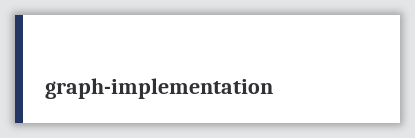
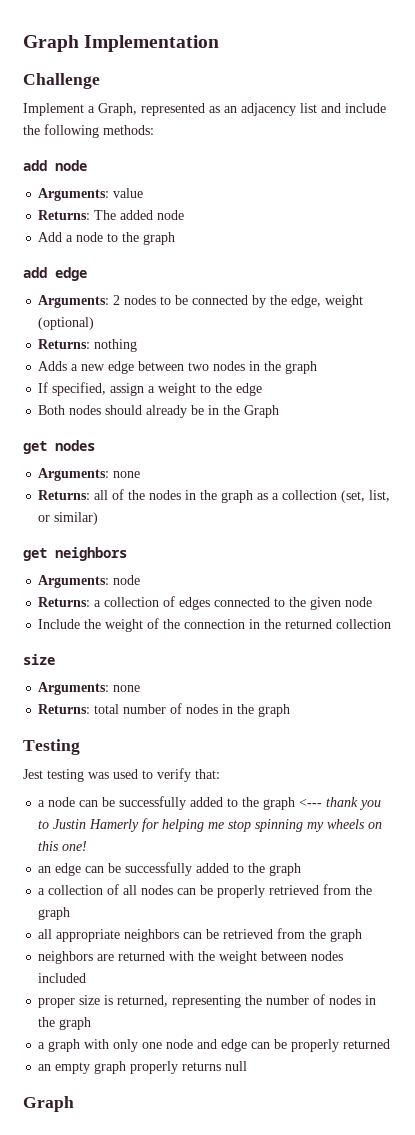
- graph-implementation
+ Graph Implementation
+ Challenge
+ Implement a Graph, represented as an adjacency list and include the following methods:
+ add node
+ Arguments: value
+ Returns: The added node
+ Add a node to the graph
+ add edge
+ Arguments: 2 nodes to be connected by the edge, weight (optional)
+ Returns: nothing
+ Adds a new edge between two nodes in the graph
+ If specified, assign a weight to the edge
+ Both nodes should already be in the Graph
+ get nodes
+ Arguments: none
+ Returns: all of the nodes in the graph as a collection (set, list, or similar)
+ get neighbors
+ Arguments: node
+ Returns: a collection of edges connected to the given node
+ Include the weight of the connection in the returned collection
+ size
+ Arguments: none
+ Returns: total number of nodes in the graph
+ Testing
+ Jest testing was used to verify that:
+ a node can be successfully added to the graph <--- thank you to Justin Hamerly for helping me stop spinning my wheels on this one!
+ an edge can be successfully added to the graph
+ a collection of all nodes can be properly retrieved from the graph
+ all appropriate neighbors can be retrieved from the graph
+ neighbors are returned with the weight between nodes included
+ proper size is returned, representing the number of nodes in the graph
+ a graph with only one node and edge can be properly returned
+ an empty graph properly returns null
+ Graph

